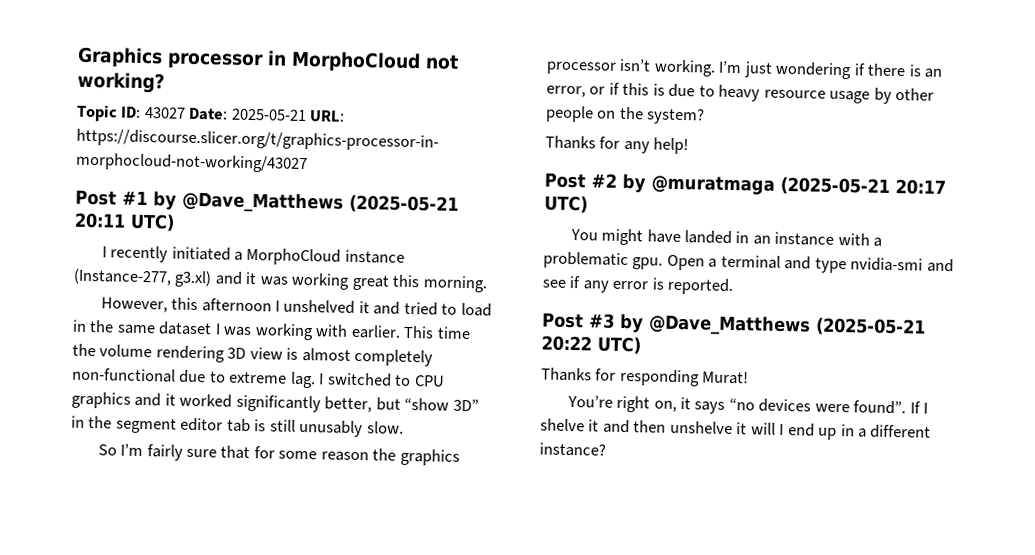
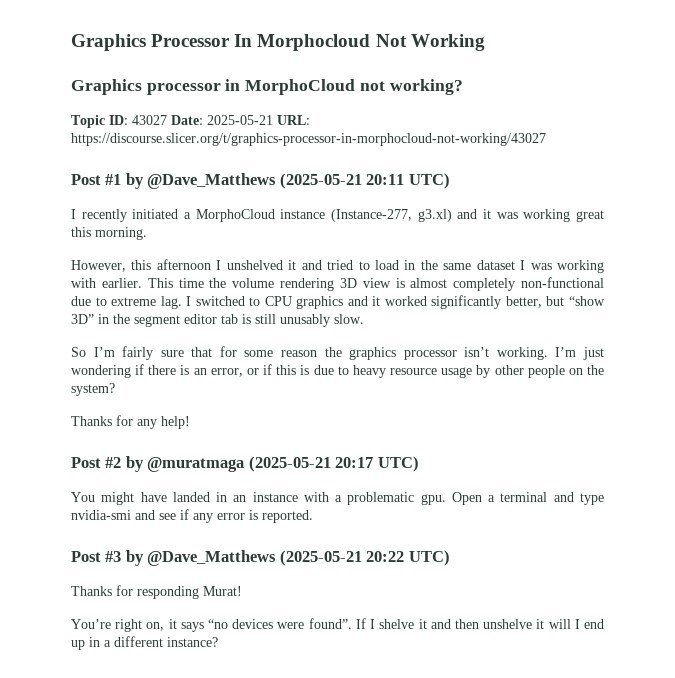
+ Graphics Processor In Morphocloud Not Working

